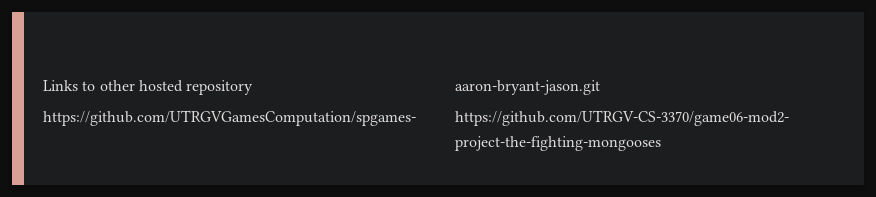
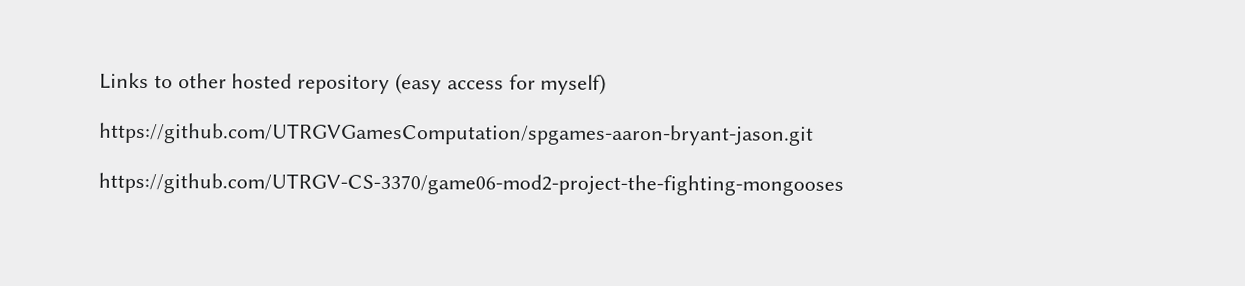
- Links to other hosted repository
+ Links to other hosted repository (easy access for myself)

